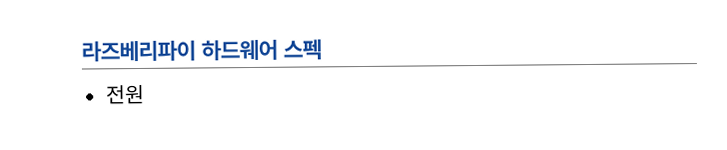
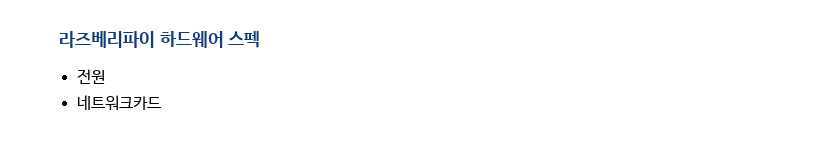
+ 네트워크카드

